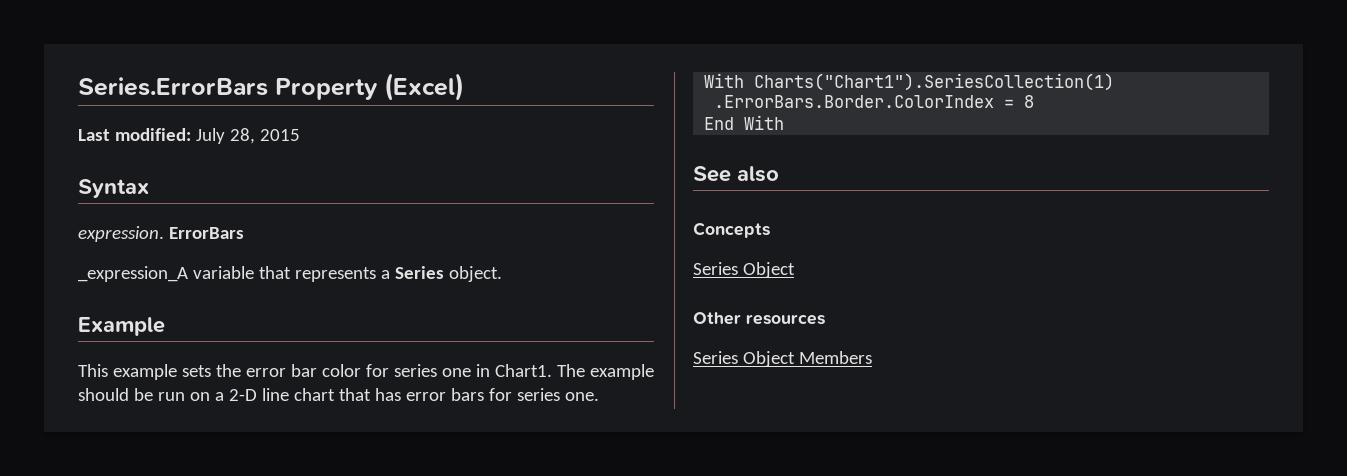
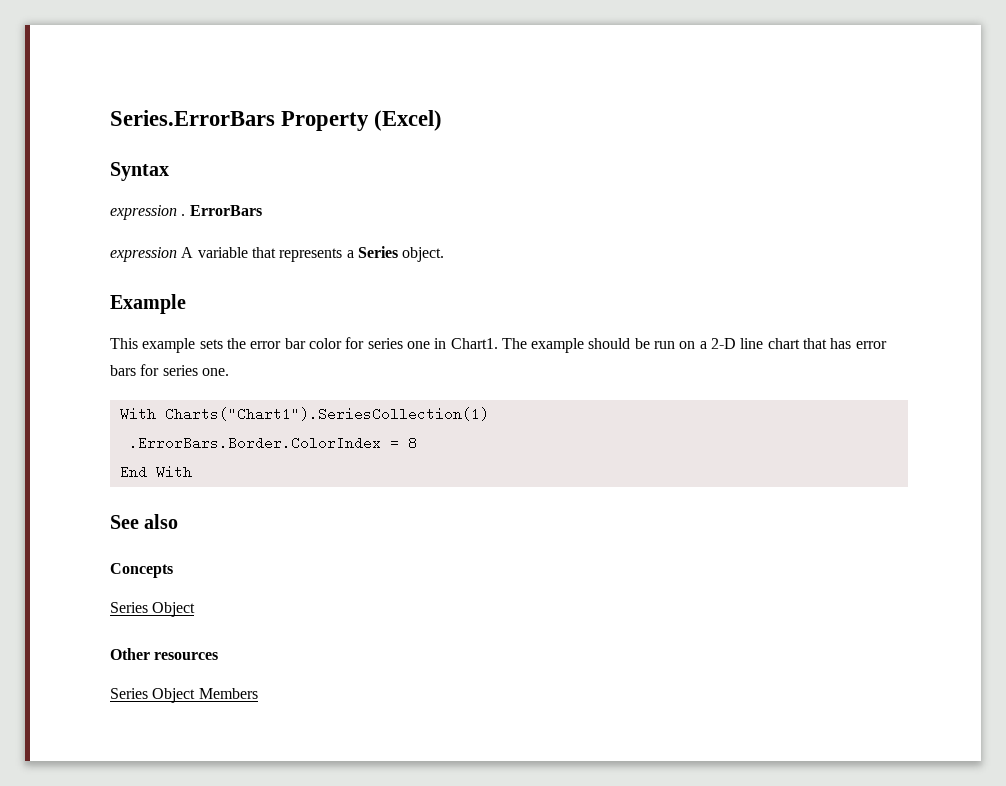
- Last modified: July 28, 2015
- expression.
+ expression .
- _expression_A variable that represents a Series object.
+ expression A variable that represents a Series object.

